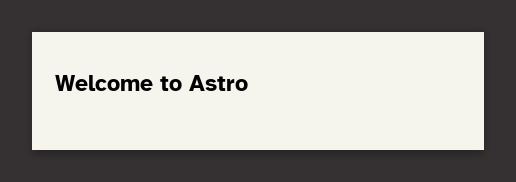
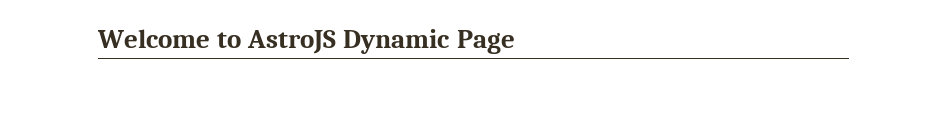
- Welcome to Astro
+ Welcome to AstroJS Dynamic Page

